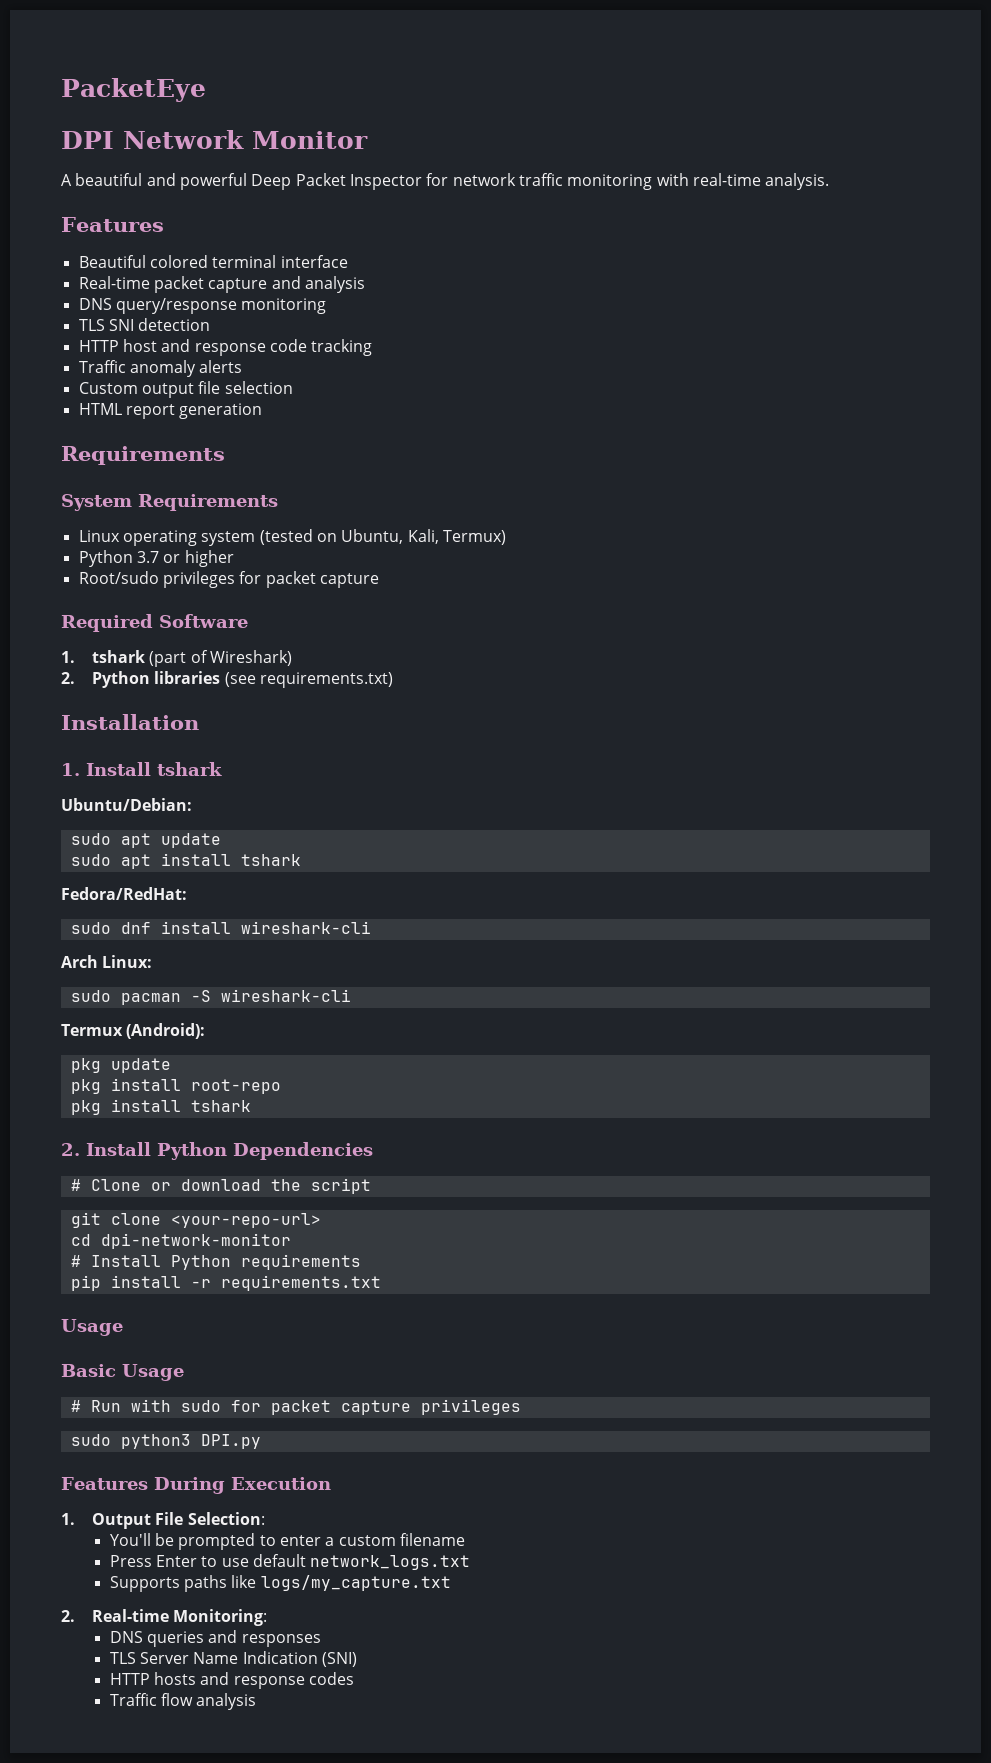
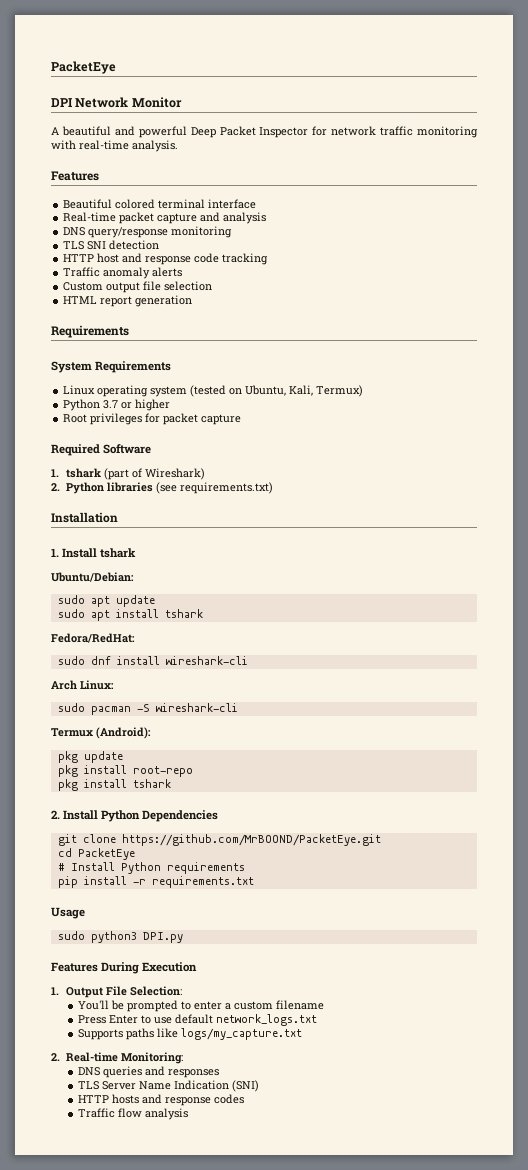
- Root/sudo privileges for packet capture
+ Root privileges for packet capture
- # Clone or download the script
- git clone <your-repo-url>
+ git clone https://github.com/MrBOOND/PacketEye.git
- cd dpi-network-monitor
+ cd PacketEye
- Basic Usage
- # Run with sudo for packet capture privileges

